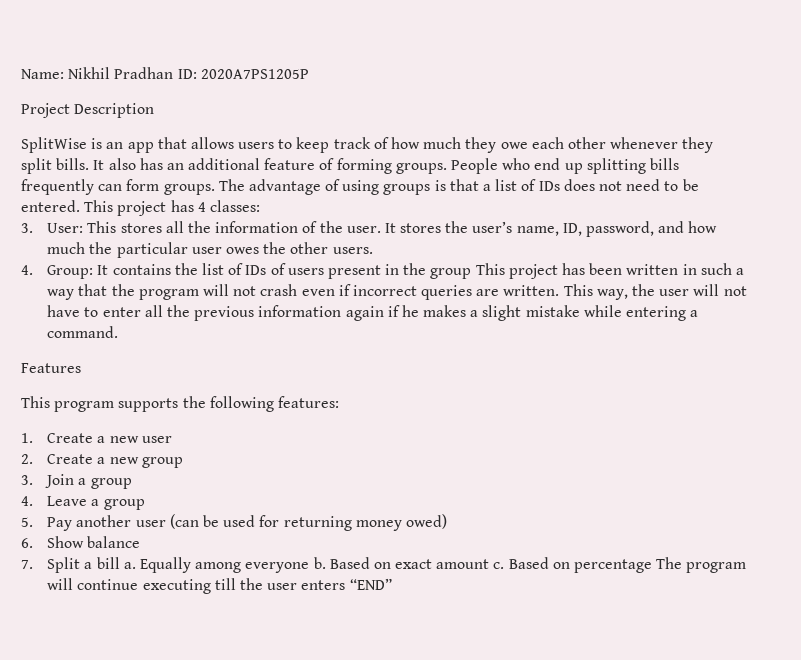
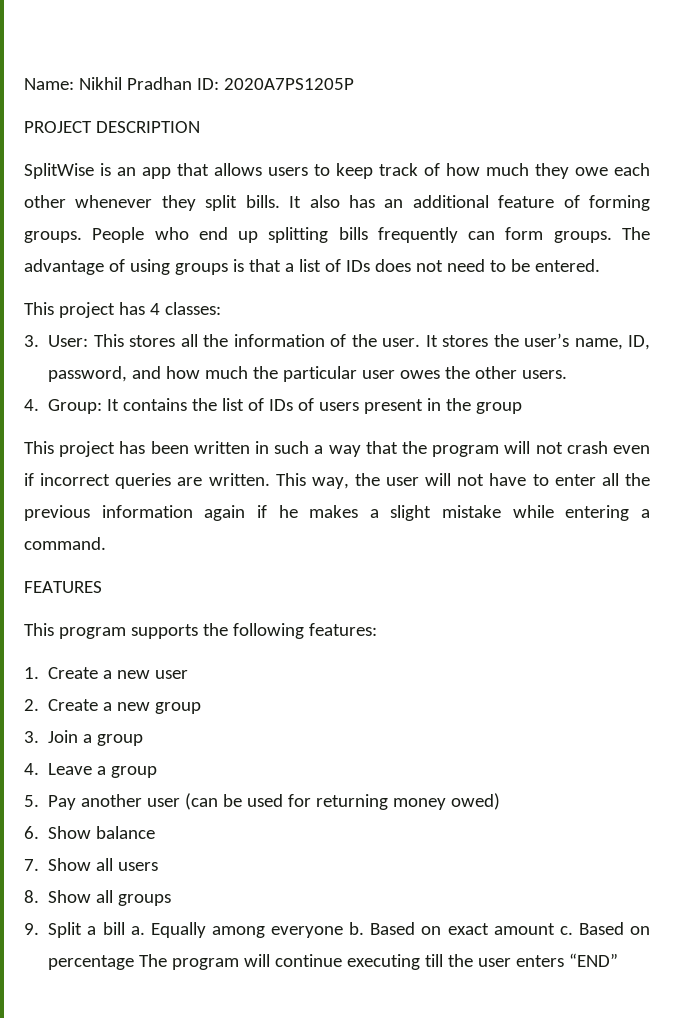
- Project Description
+ PROJECT DESCRIPTION
- The advantage of using groups is that a list of IDs does not need to be entered. This project has 4 classes:
+ The advantage of using groups is that a list of IDs does not need to be entered.
+ This project has 4 classes:
- 4. Group: It contains the list of IDs of users present in the group This project has been written in such a way that the program will not crash even if incorrect queries are written.
+ 4. Group: It contains the list of IDs of users present in the group
+ This project has been written in such a way that the program will not crash even if incorrect queries are written.
- Features
+ FEATURES
- 7. Split a bill a.
+ 7. Show all users
+ 8. Show all groups
+ 9. Split a bill a.

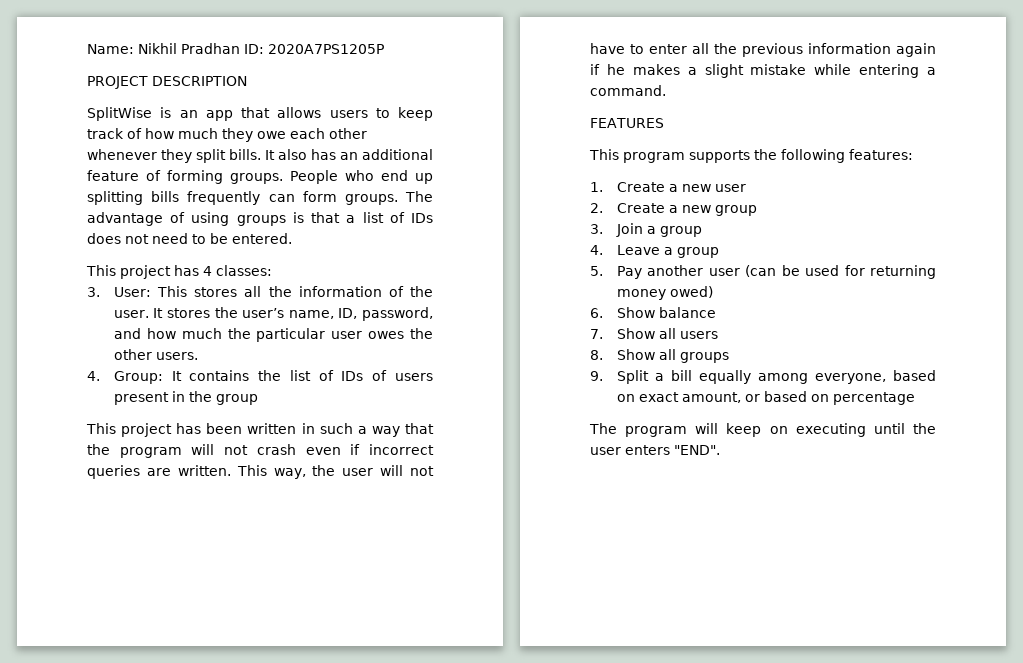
- 9. Split a bill a. Equally among everyone b. Based on exact amount c. Based on percentage The program will continue executing till the user enters “END”
+ 9. Split a bill equally among everyone, based on exact amount, or based on percentage
+ The program will keep on executing until the user enters "END".

